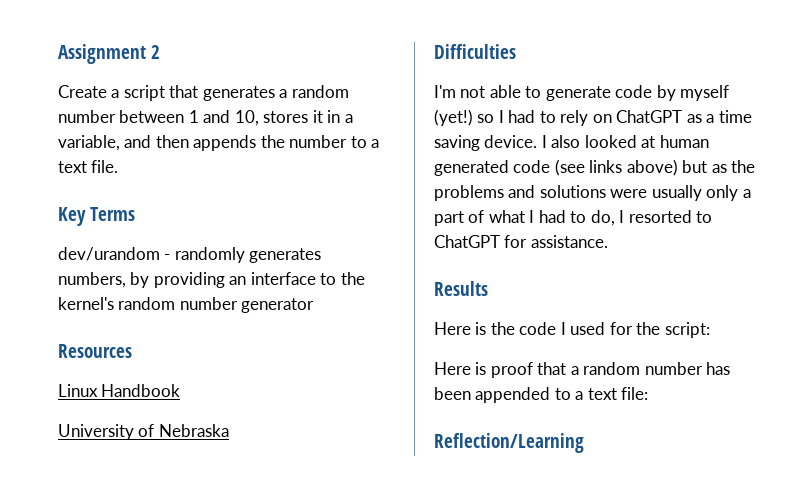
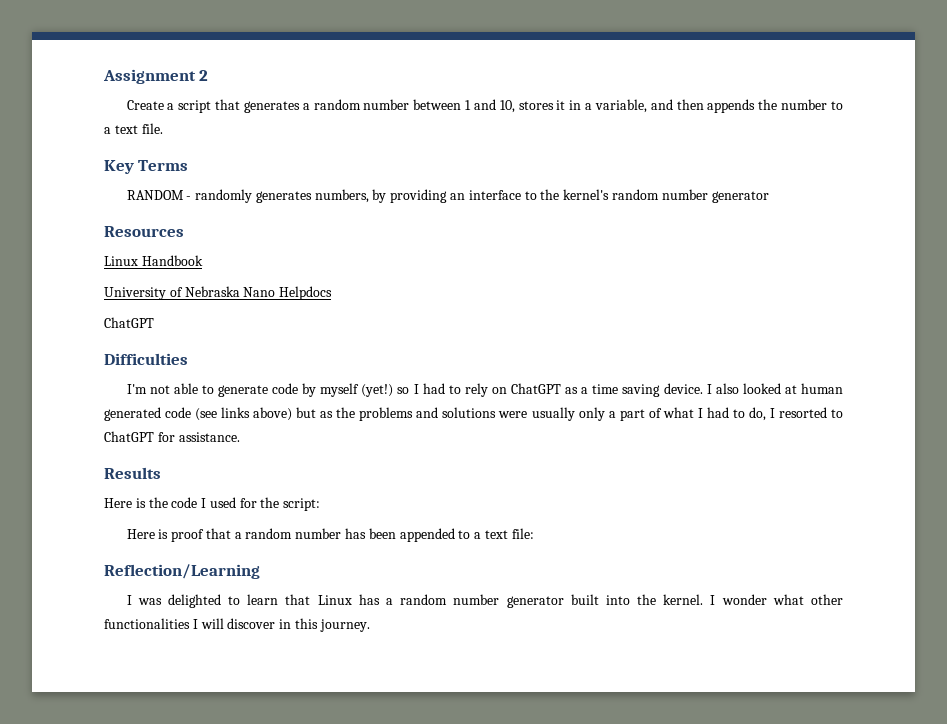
- dev/urandom - randomly generates numbers, by providing an interface to the kernel's random number generator
+ RANDOM - randomly generates numbers, by providing an interface to the kernel's random number generator
- University of Nebraska
+ University of Nebraska Nano Helpdocs
+ ChatGPT
+ I was delighted to learn that Linux has a random number generator built into the kernel. I wonder what other functionalities I will discover in this journey.

